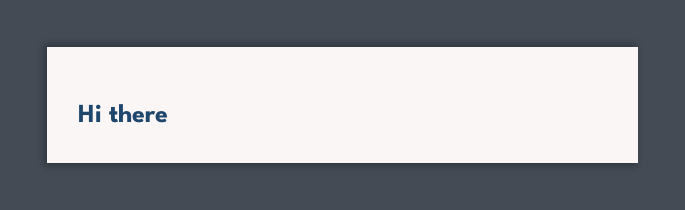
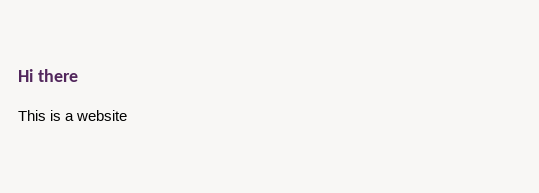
+ This is a website

